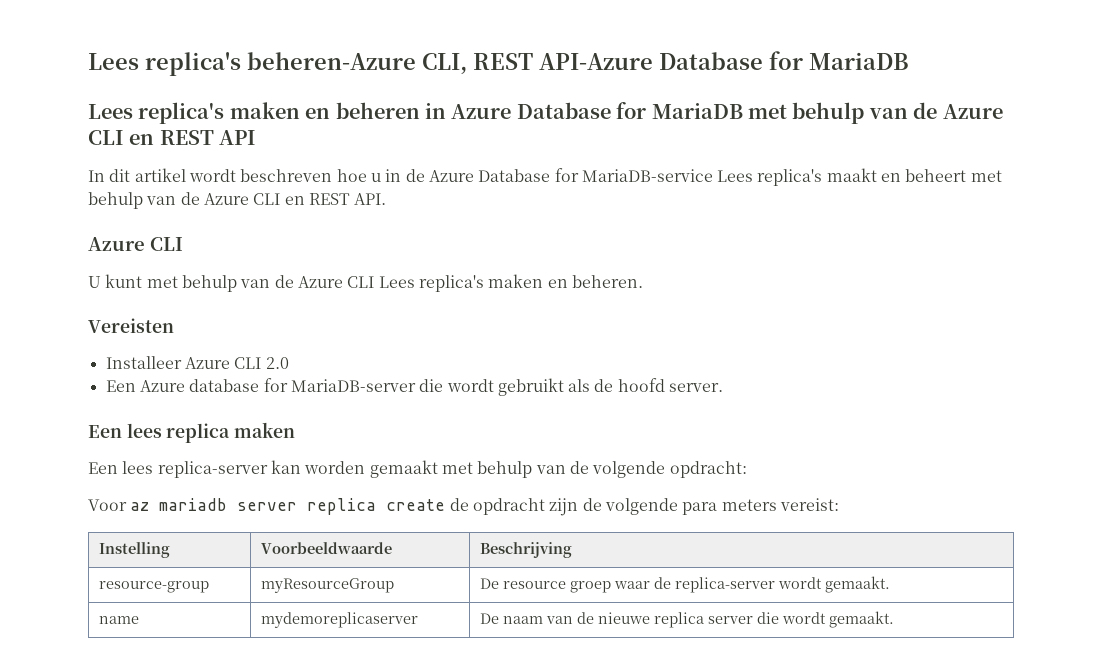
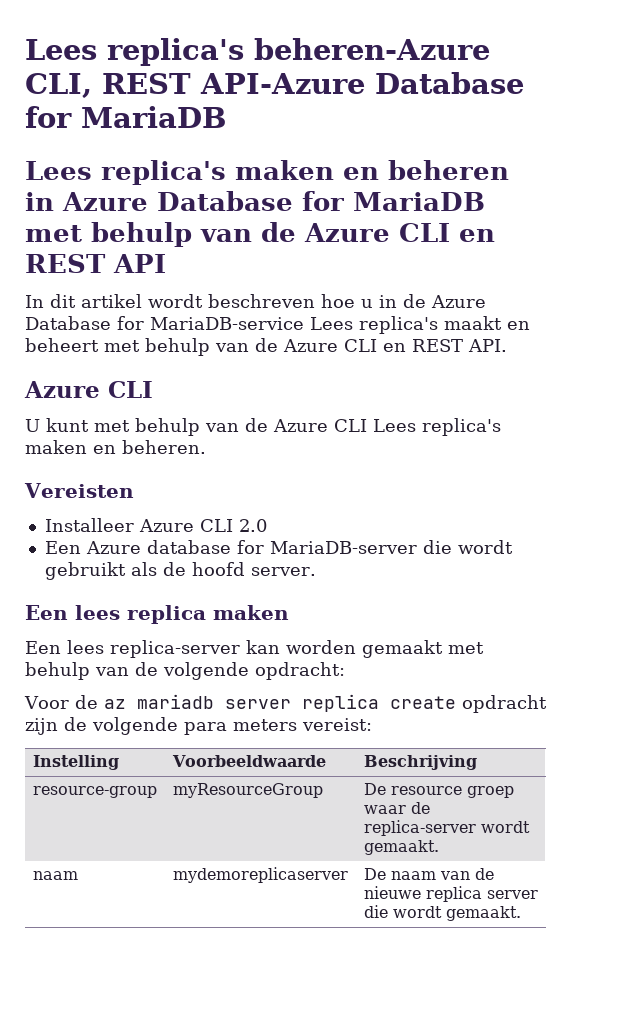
- Voor az mariadb server replica create de opdracht zijn de volgende para meters vereist:
+ Voor de az mariadb server replica create opdracht zijn de volgende para meters vereist:
- name | mydemoreplicaserver | De naam van de nieuwe replica server die wordt gemaakt.
+ naam | mydemoreplicaserver | De naam van de nieuwe replica server die wordt gemaakt.

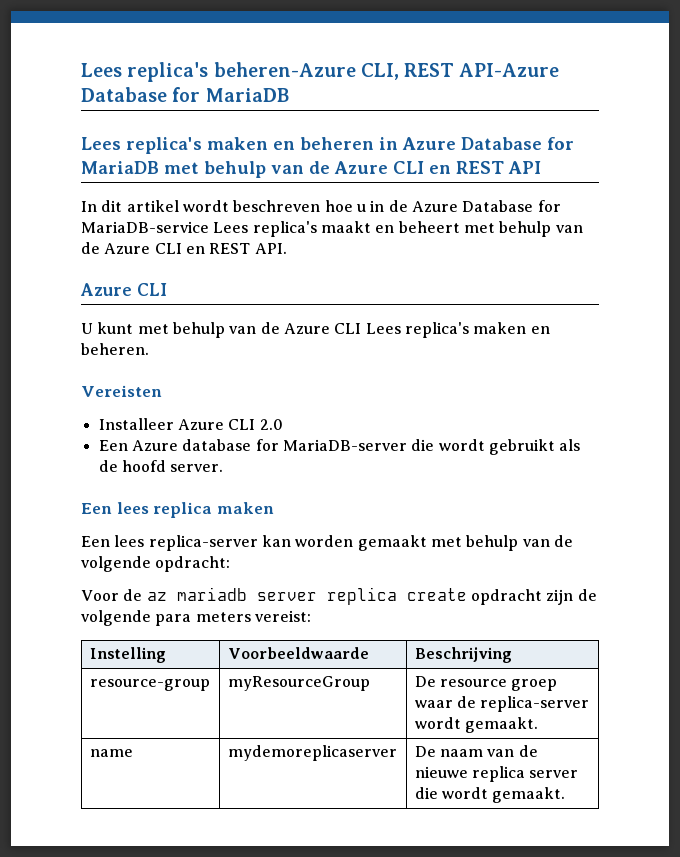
- naam | mydemoreplicaserver | De naam van de nieuwe replica server die wordt gemaakt.
+ name | mydemoreplicaserver | De naam van de nieuwe replica server die wordt gemaakt.

